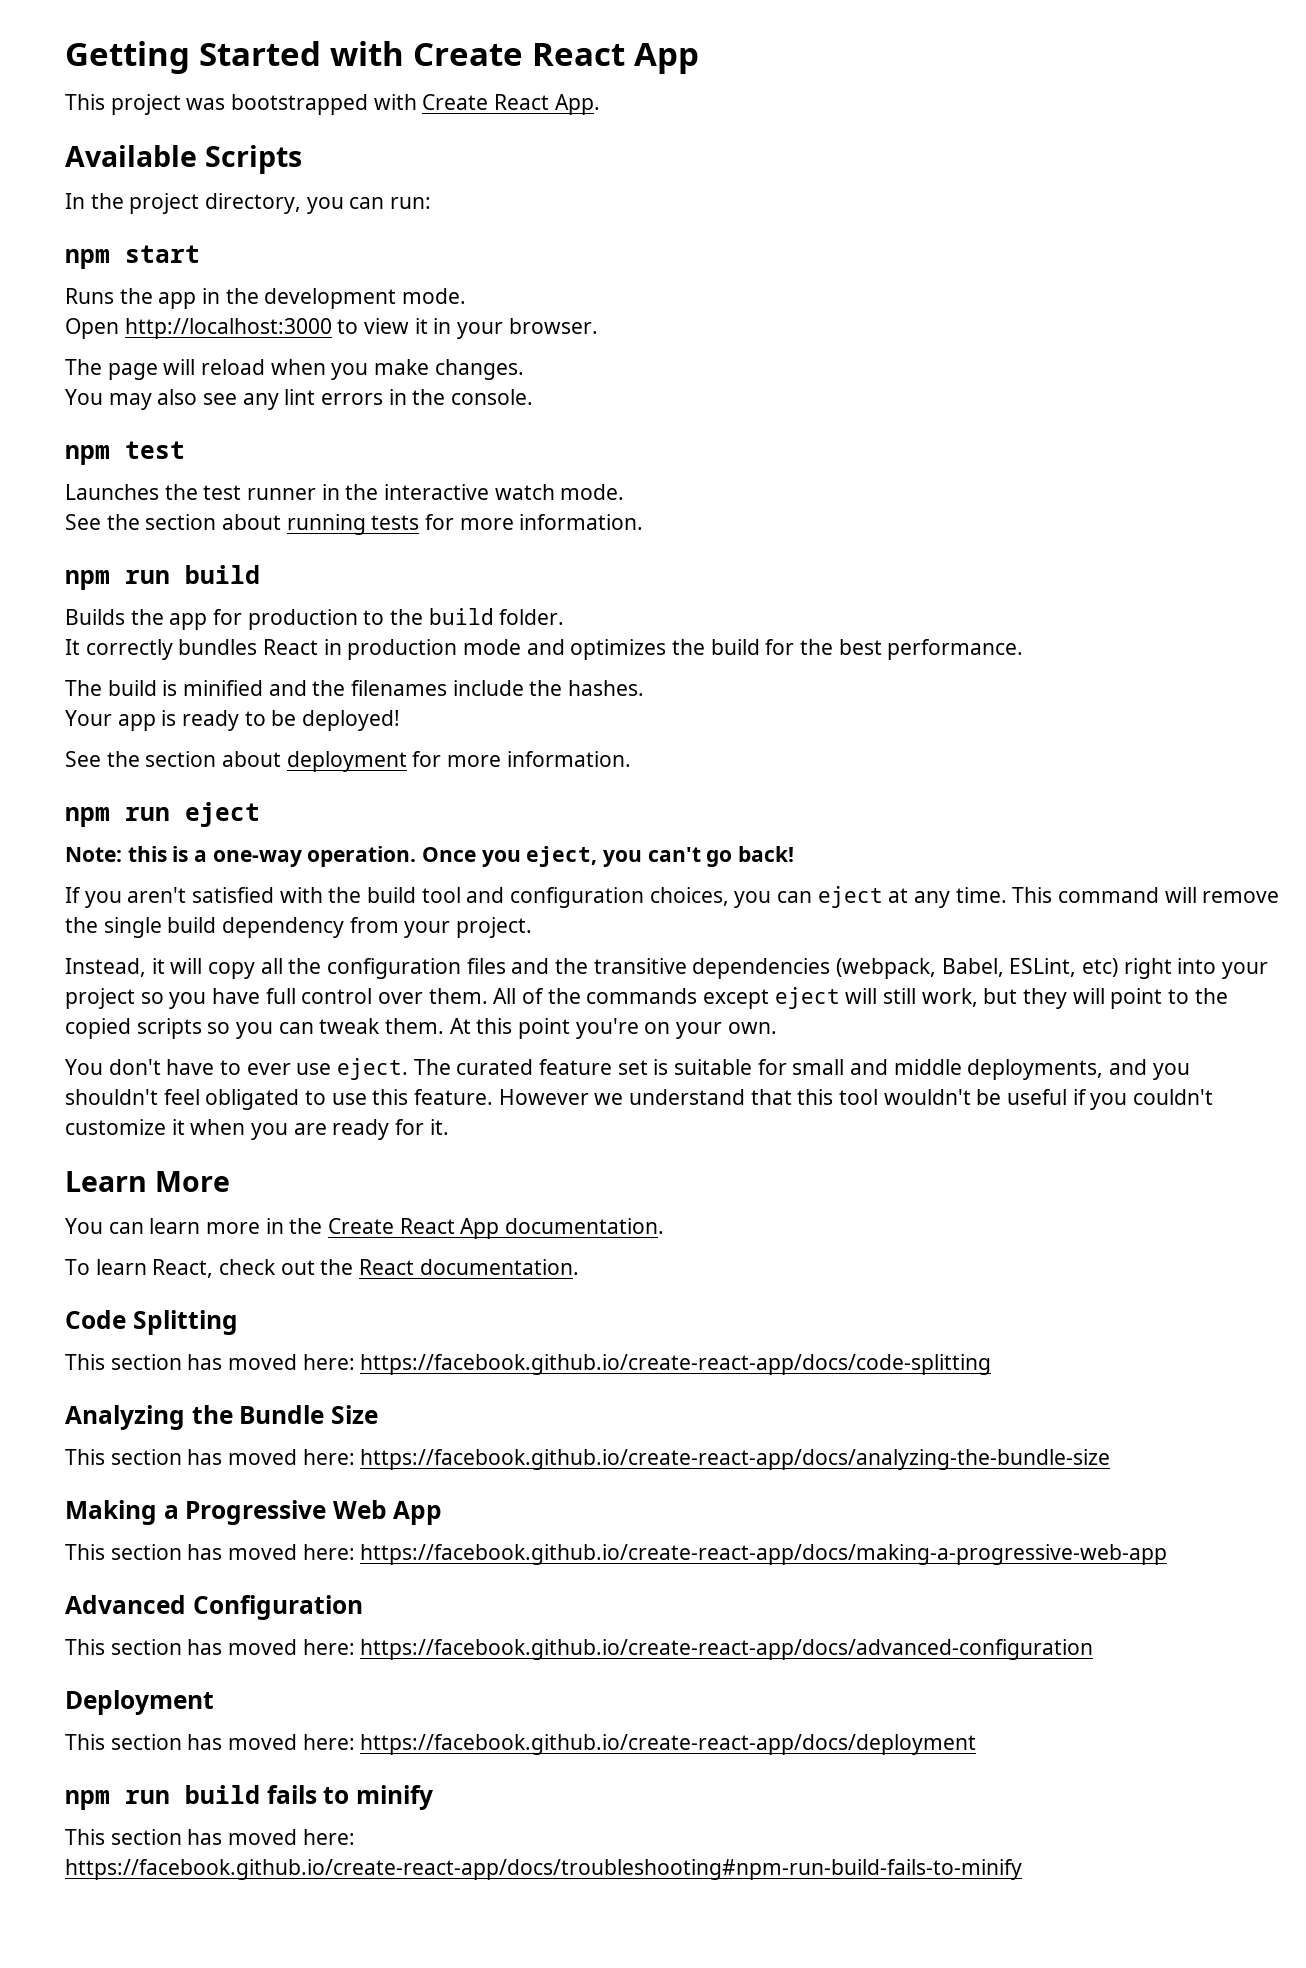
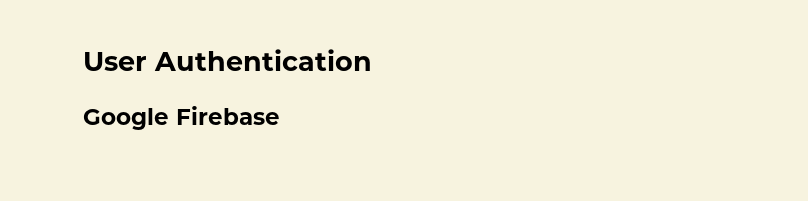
- Getting Started with Create React App
- This project was bootstrapped with Create React App.
- Available Scripts
- In the project directory, you can run:
- npm start
- Runs the app in the development mode.
- Open http://localhost:3000 to view it in your browser.
- The page will reload when you make changes.
- You may also see any lint errors in the console.
- npm test
- Launches the test runner in the interactive watch mode.
- See the section about running tests for more information.
- npm run build
- Builds the app for production to the build folder.
- It correctly bundles React in production mode and optimizes the build for the best performance.
- The build is minified and the filenames include the hashes.
- Your app is ready to be deployed!
- See the section about deployment for more information.
- npm run eject
- Note: this is a one-way operation. Once you eject, you can't go back!
- If you aren't satisfied with the build tool and configuration choices, you can eject at any time. This command will remove the single build dependency from your project.
- Instead, it will copy all the configuration files and the transitive dependencies (webpack, Babel, ESLint, etc) right into your project so you have full control over them. All of the commands except eject will still work, but they will point to the copied scripts so you can tweak them. At this point you're on your own.
- You don't have to ever use eject. The curated feature set is suitable for small and middle deployments, and you shouldn't feel obligated to use this feature. However we understand that this tool wouldn't be useful if you couldn't customize it when you are ready for it.
- Learn More
- You can learn more in the Create React App documentation.
- To learn React, check out the React documentation.
- Code Splitting
- This section has moved here: https://facebook.github.io/create-react-app/docs/code-splitting
- Analyzing the Bundle Size
- This section has moved here: https://facebook.github.io/create-react-app/docs/analyzing-the-bundle-size
- Making a Progressive Web App
- This section has moved here: https://facebook.github.io/create-react-app/docs/making-a-progressive-web-app
- Advanced Configuration
- This section has moved here: https://facebook.github.io/create-react-app/docs/advanced-configuration
- Deployment
- This section has moved here: https://facebook.github.io/create-react-app/docs/deployment
- npm run build fails to minify
- This section has moved here: https://facebook.github.io/create-react-app/docs/troubleshooting#npm-run-build-fails-to-minify
+ User Authentication
+ Google Firebase

